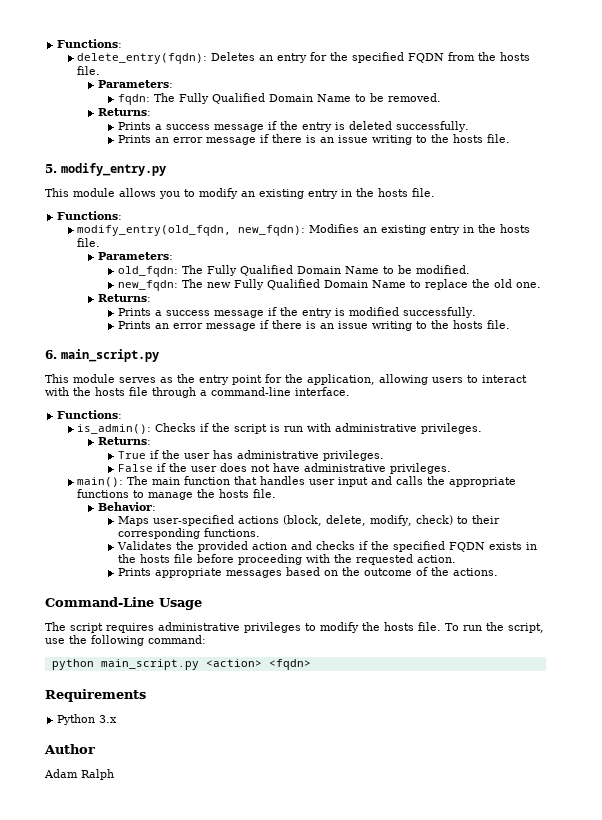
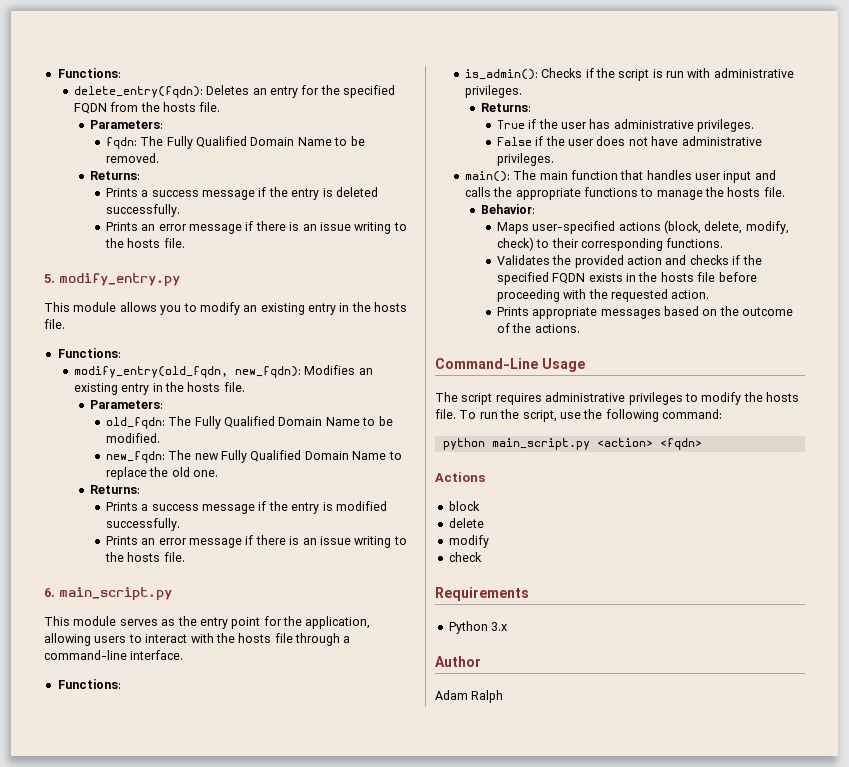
+ Actions
+ block
+ delete
+ modify
+ check

